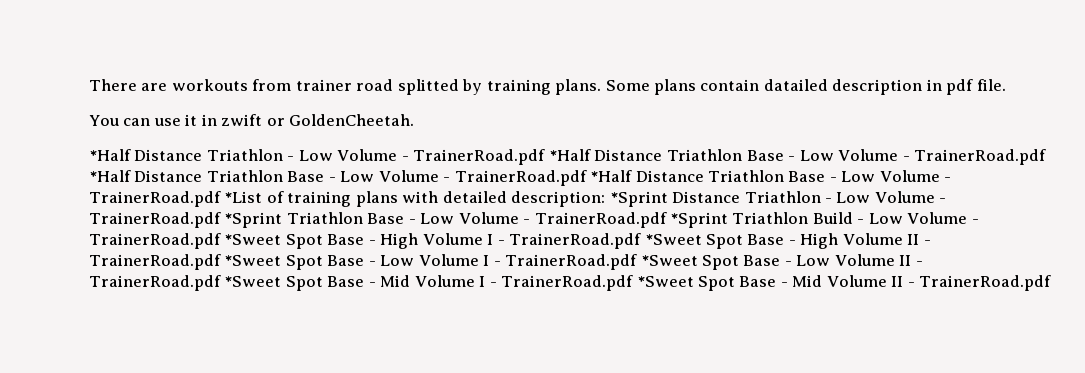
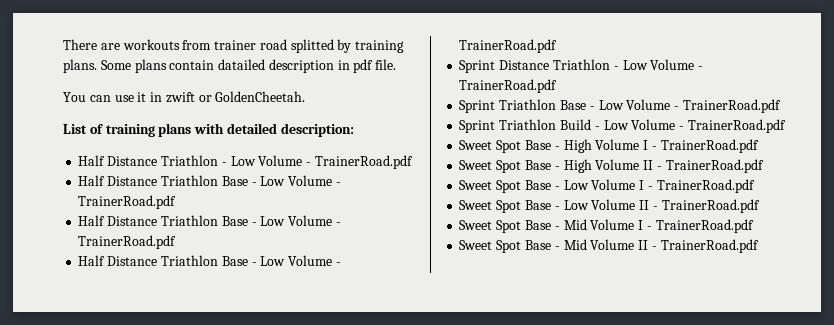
- *Half Distance Triathlon - Low Volume - TrainerRoad.pdf *Half Distance Triathlon Base - Low Volume - TrainerRoad.pdf *Half Distance Triathlon Base - Low Volume - TrainerRoad.pdf *Half Distance Triathlon Base - Low Volume - TrainerRoad.pdf *List of training plans with detailed description: *Sprint Distance Triathlon - Low Volume - TrainerRoad.pdf *Sprint Triathlon Base - Low Volume - TrainerRoad.pdf *Sprint Triathlon Build - Low Volume - TrainerRoad.pdf *Sweet Spot Base - High Volume I - TrainerRoad.pdf *Sweet Spot Base - High Volume II - TrainerRoad.pdf *Sweet Spot Base - Low Volume I - TrainerRoad.pdf *Sweet Spot Base - Low Volume II - TrainerRoad.pdf *Sweet Spot Base - Mid Volume I - TrainerRoad.pdf *Sweet Spot Base - Mid Volume II - TrainerRoad.pdf
+ List of training plans with detailed description:
+ Half Distance Triathlon - Low Volume - TrainerRoad.pdf
+ Half Distance Triathlon Base - Low Volume - TrainerRoad.pdf
+ Half Distance Triathlon Base - Low Volume - TrainerRoad.pdf
+ Half Distance Triathlon Base - Low Volume - TrainerRoad.pdf
+ Sprint Distance Triathlon - Low Volume - TrainerRoad.pdf
+ Sprint Triathlon Base - Low Volume - TrainerRoad.pdf
+ Sprint Triathlon Build - Low Volume - TrainerRoad.pdf
+ Sweet Spot Base - High Volume I - TrainerRoad.pdf
+ Sweet Spot Base - High Volume II - TrainerRoad.pdf
+ Sweet Spot Base - Low Volume I - TrainerRoad.pdf
+ Sweet Spot Base - Low Volume II - TrainerRoad.pdf
+ Sweet Spot Base - Mid Volume I - TrainerRoad.pdf
+ Sweet Spot Base - Mid Volume II - TrainerRoad.pdf

